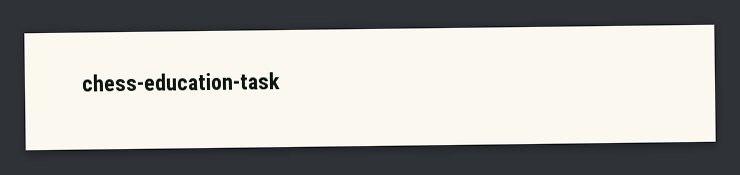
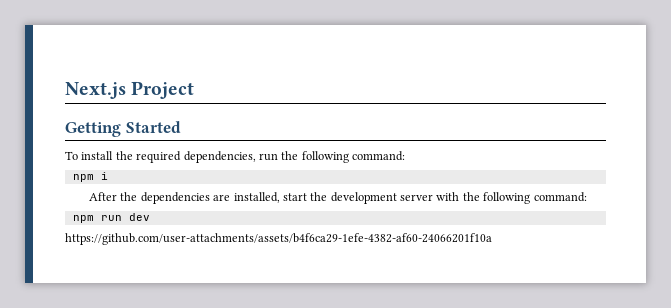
- chess-education-task
+ Next.js Project
+ Getting Started
+ To install the required dependencies, run the following command:
+ npm i
+ After the dependencies are installed, start the development server with the following command:
+ npm run dev
+ https://github.com/user-attachments/assets/b4f6ca29-1efe-4382-af60-24066201f10a

